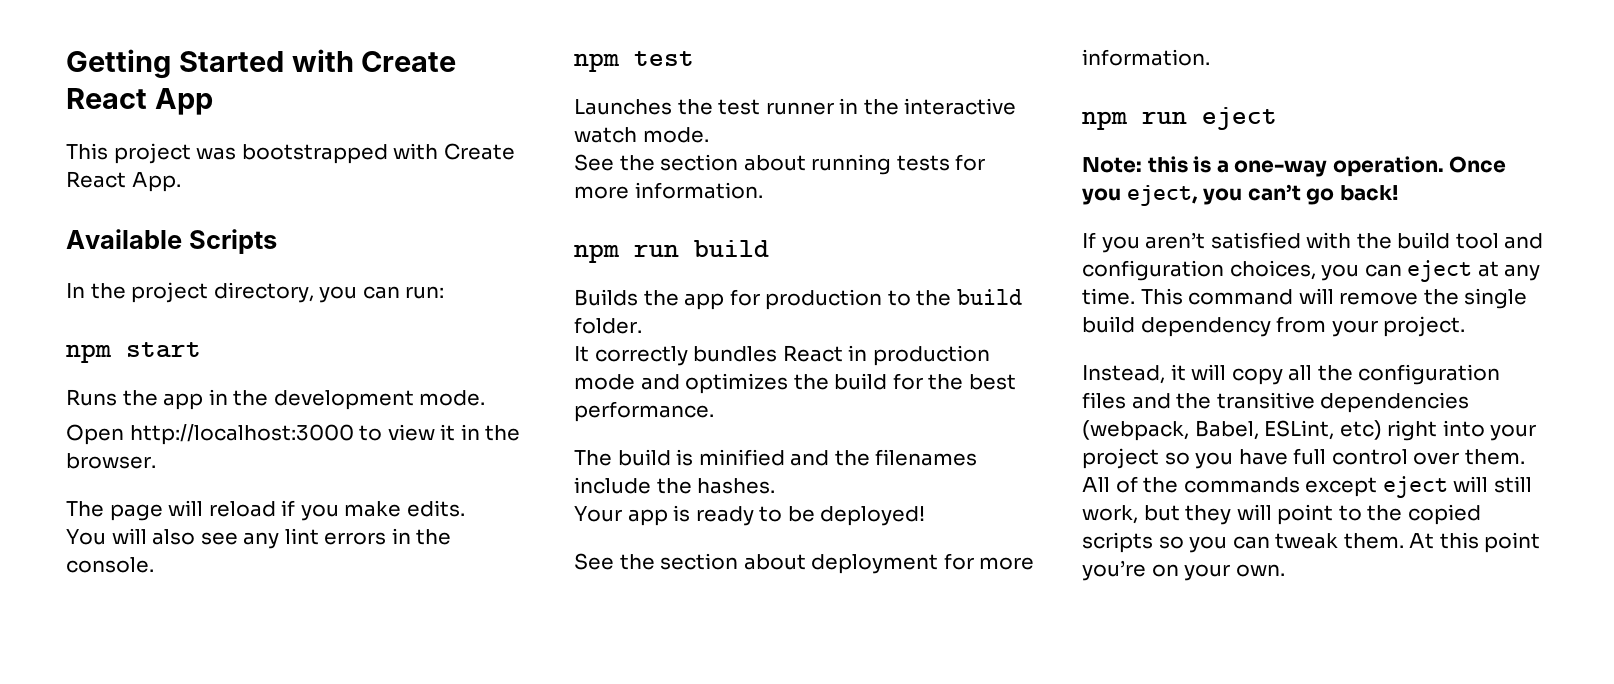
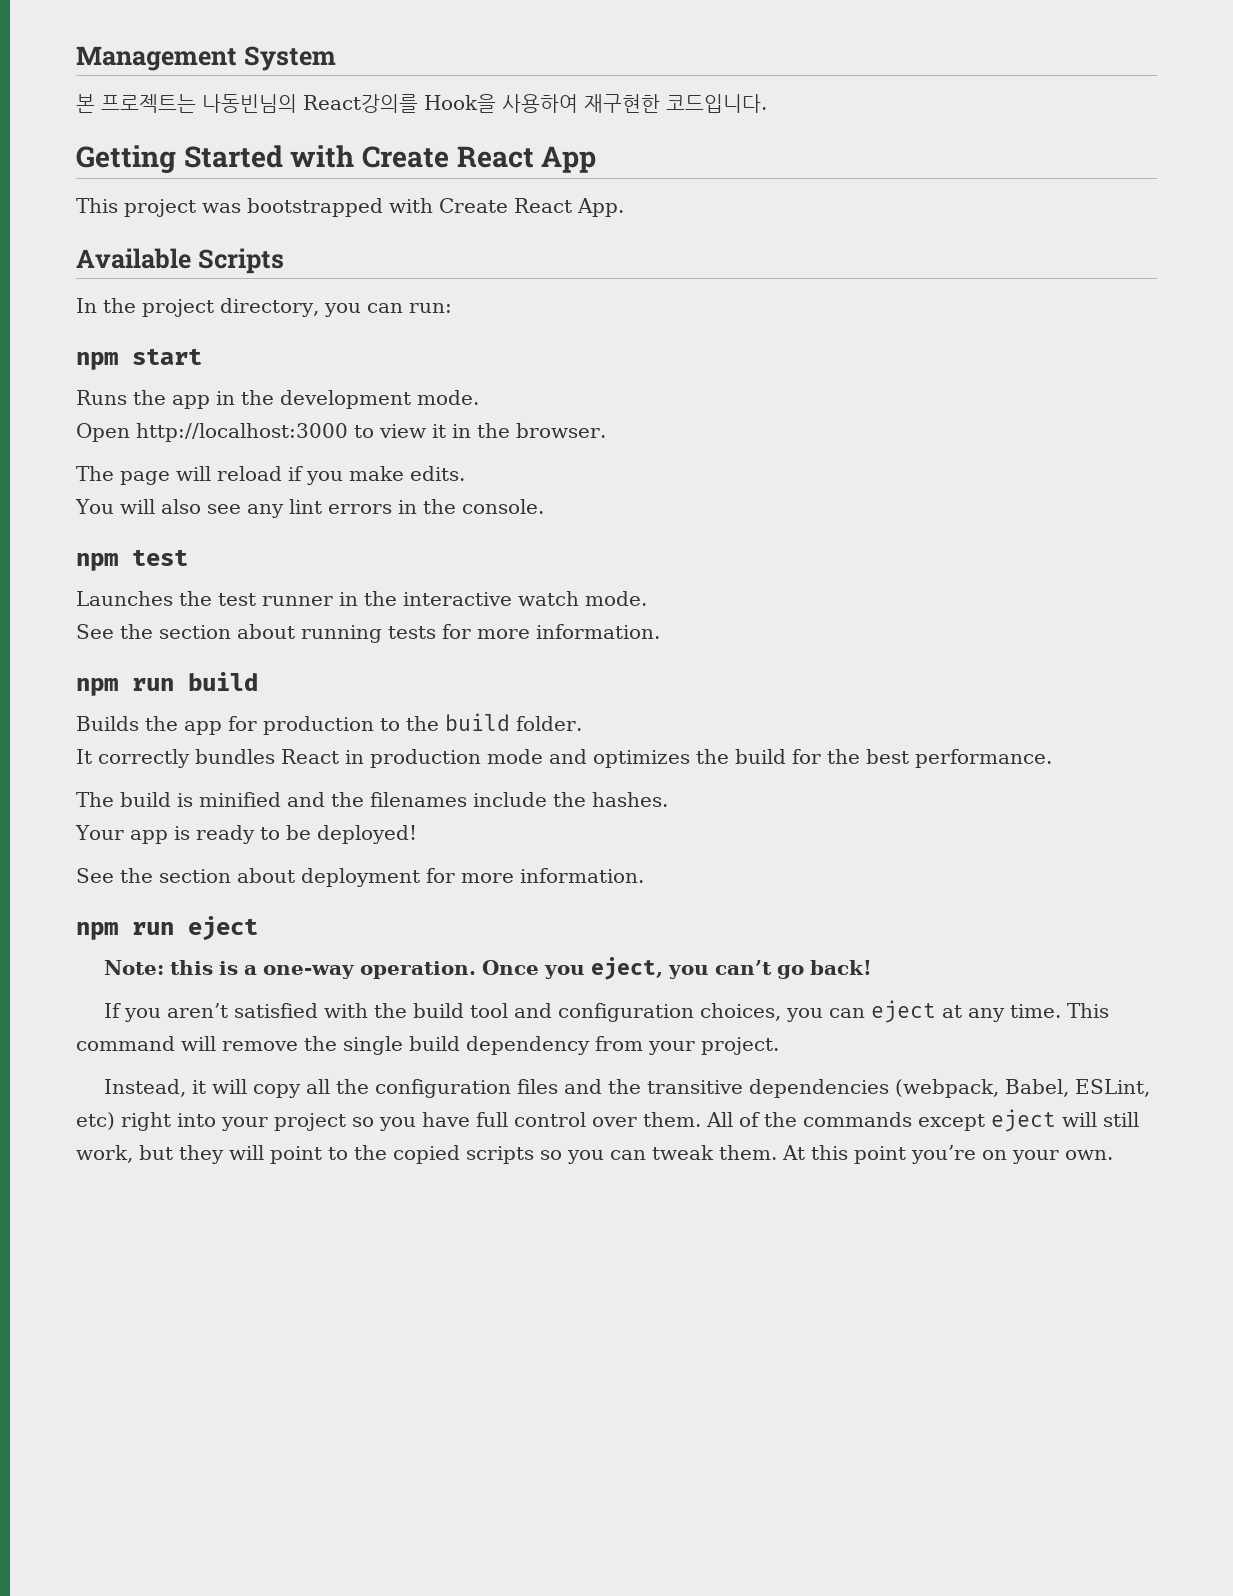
+ Management System
+ 본 프로젝트는 나동빈님의 React강의를 Hook을 사용하여 재구현한 코드입니다.

